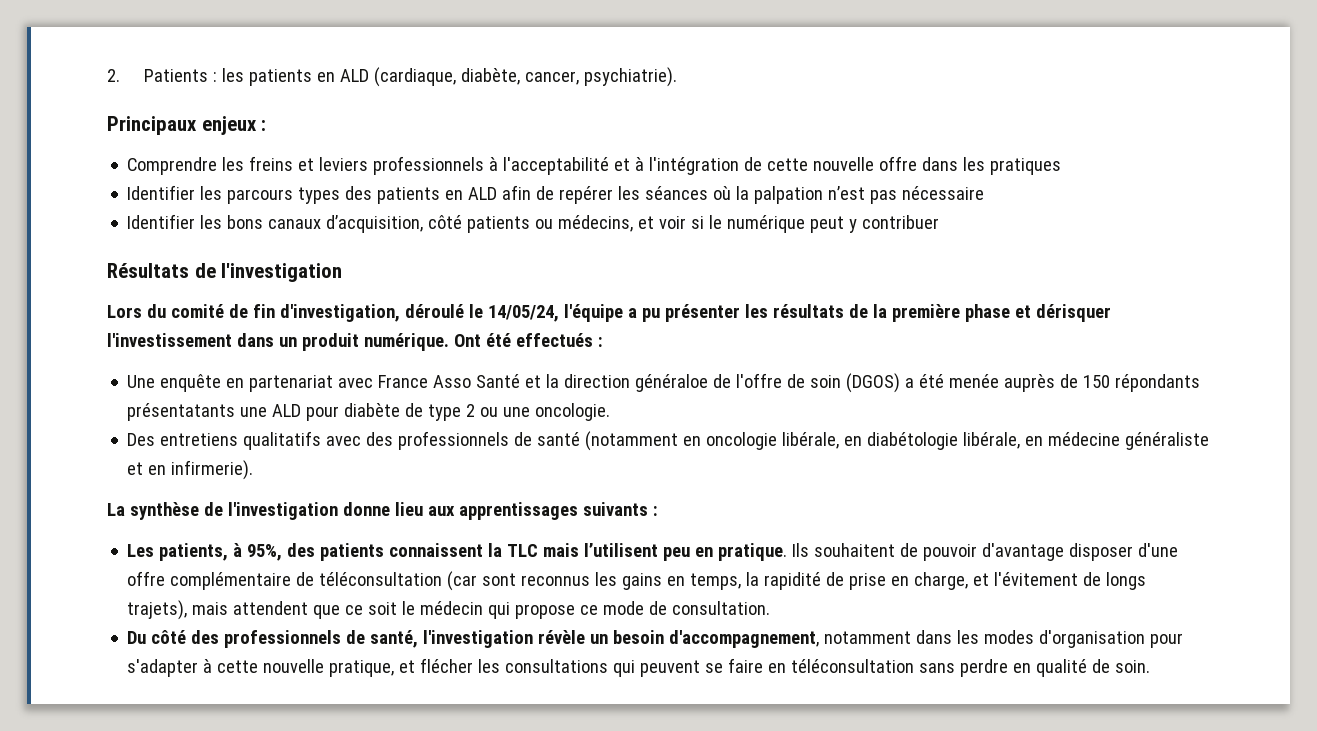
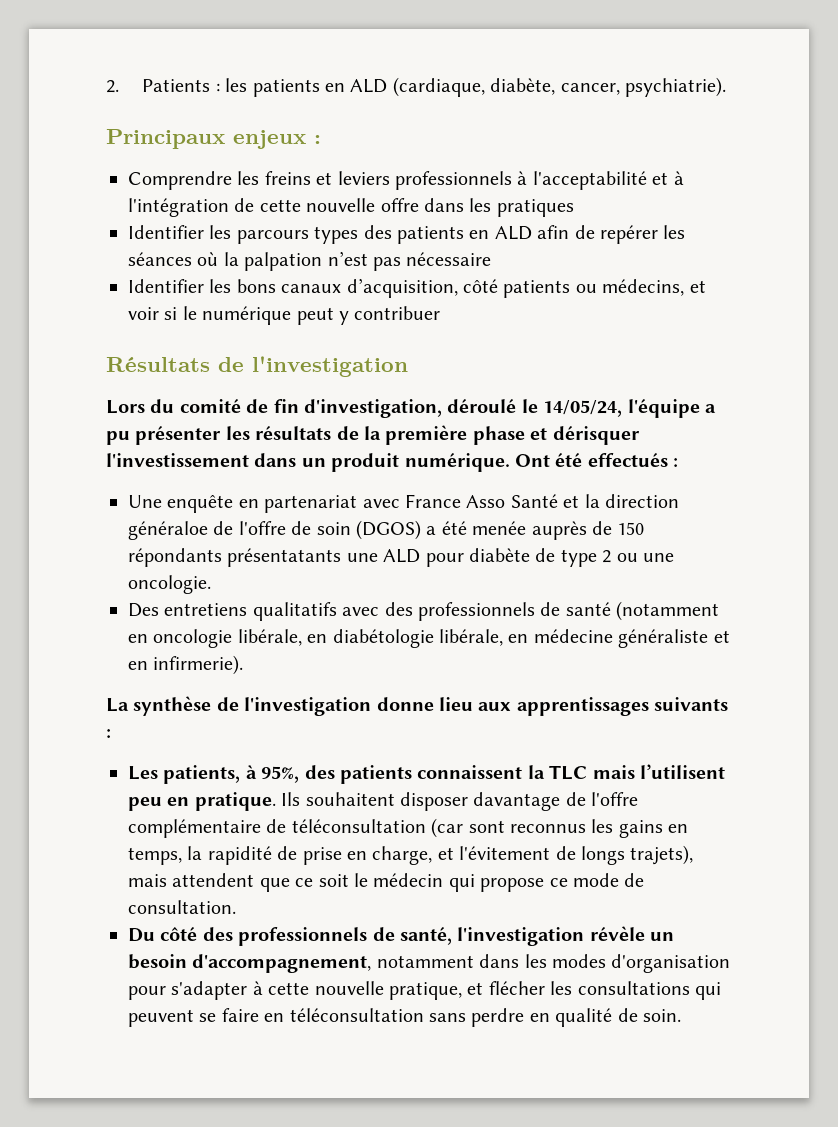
- Ils souhaitent de pouvoir d'avantage disposer d'une offre complémentaire de téléconsultation (car sont reconnus les gains en temps, la rapidité de prise en charge, et l'évitement de longs trajets), mais attendent que ce soit le médecin qui propose ce mode de consultation.
+ Ils souhaitent disposer davantage de l'offre complémentaire de téléconsultation (car sont reconnus les gains en temps, la rapidité de prise en charge, et l'évitement de longs trajets), mais attendent que ce soit le médecin qui propose ce mode de consultation.

